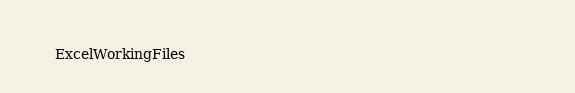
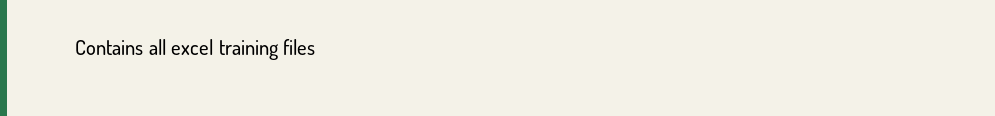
- ExcelWorkingFiles
+ Contains all excel training files

